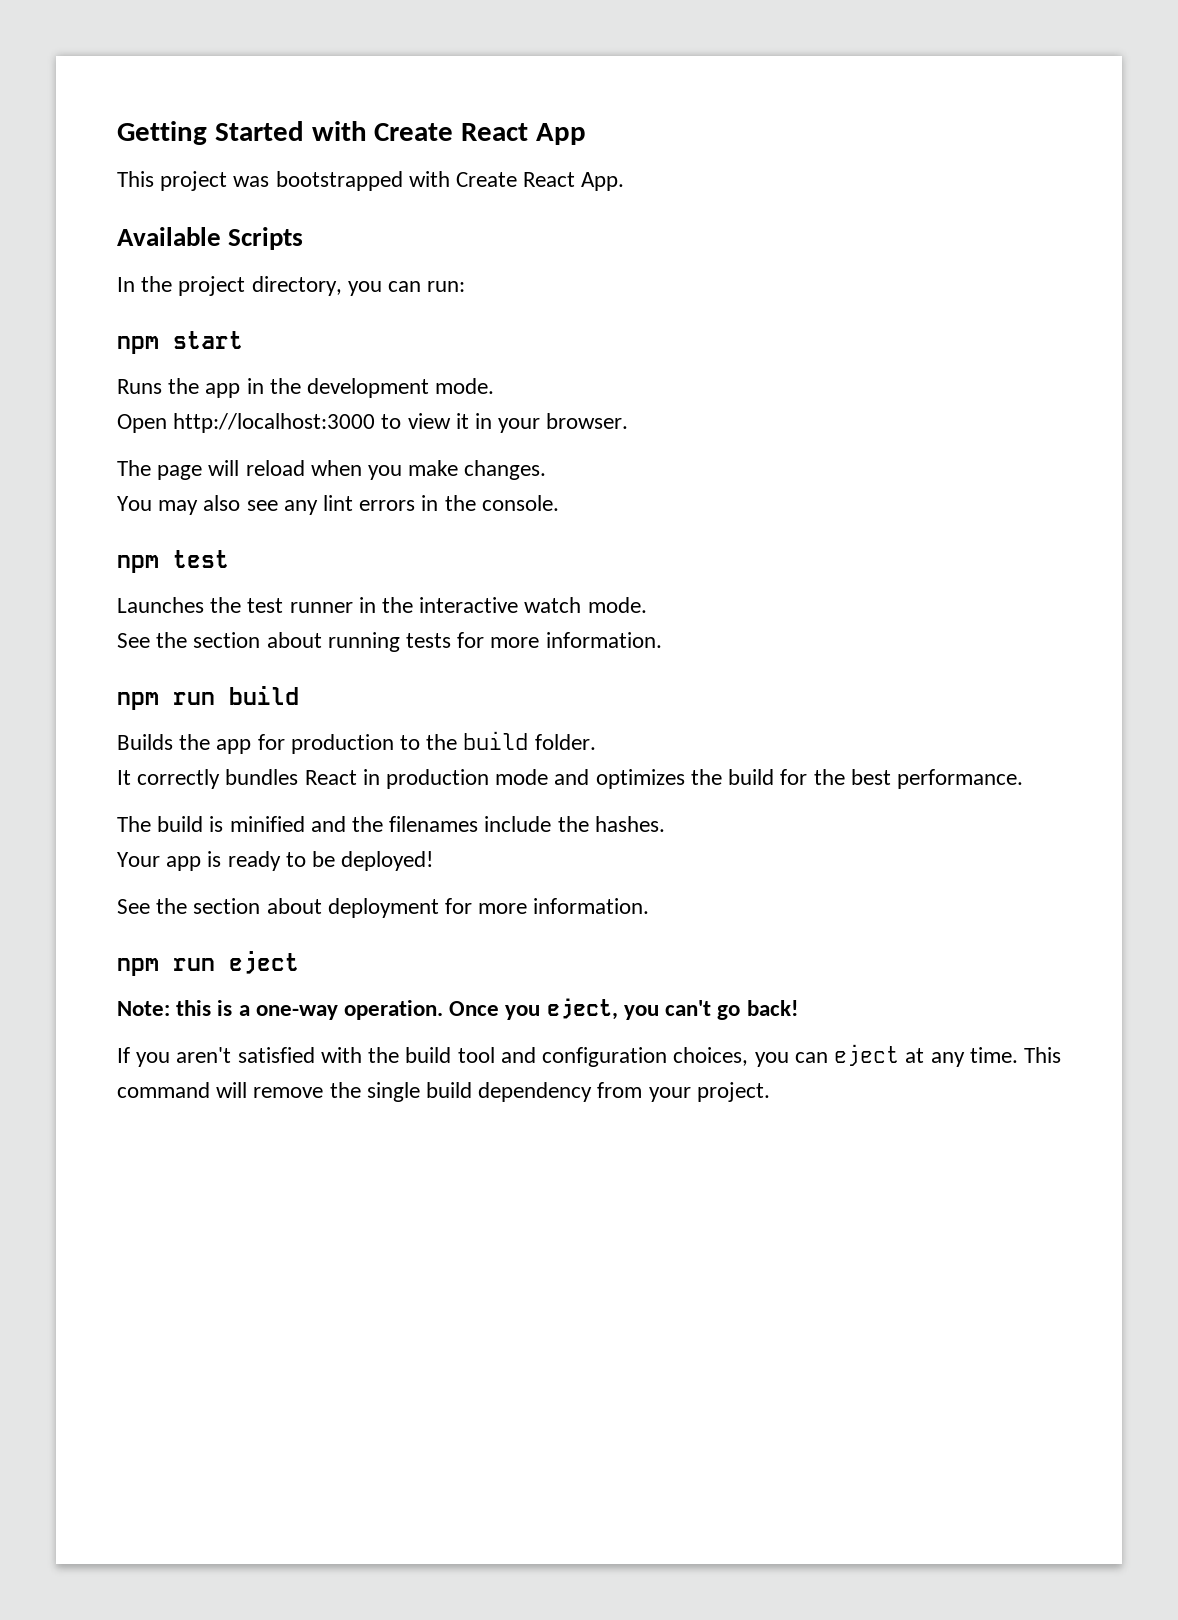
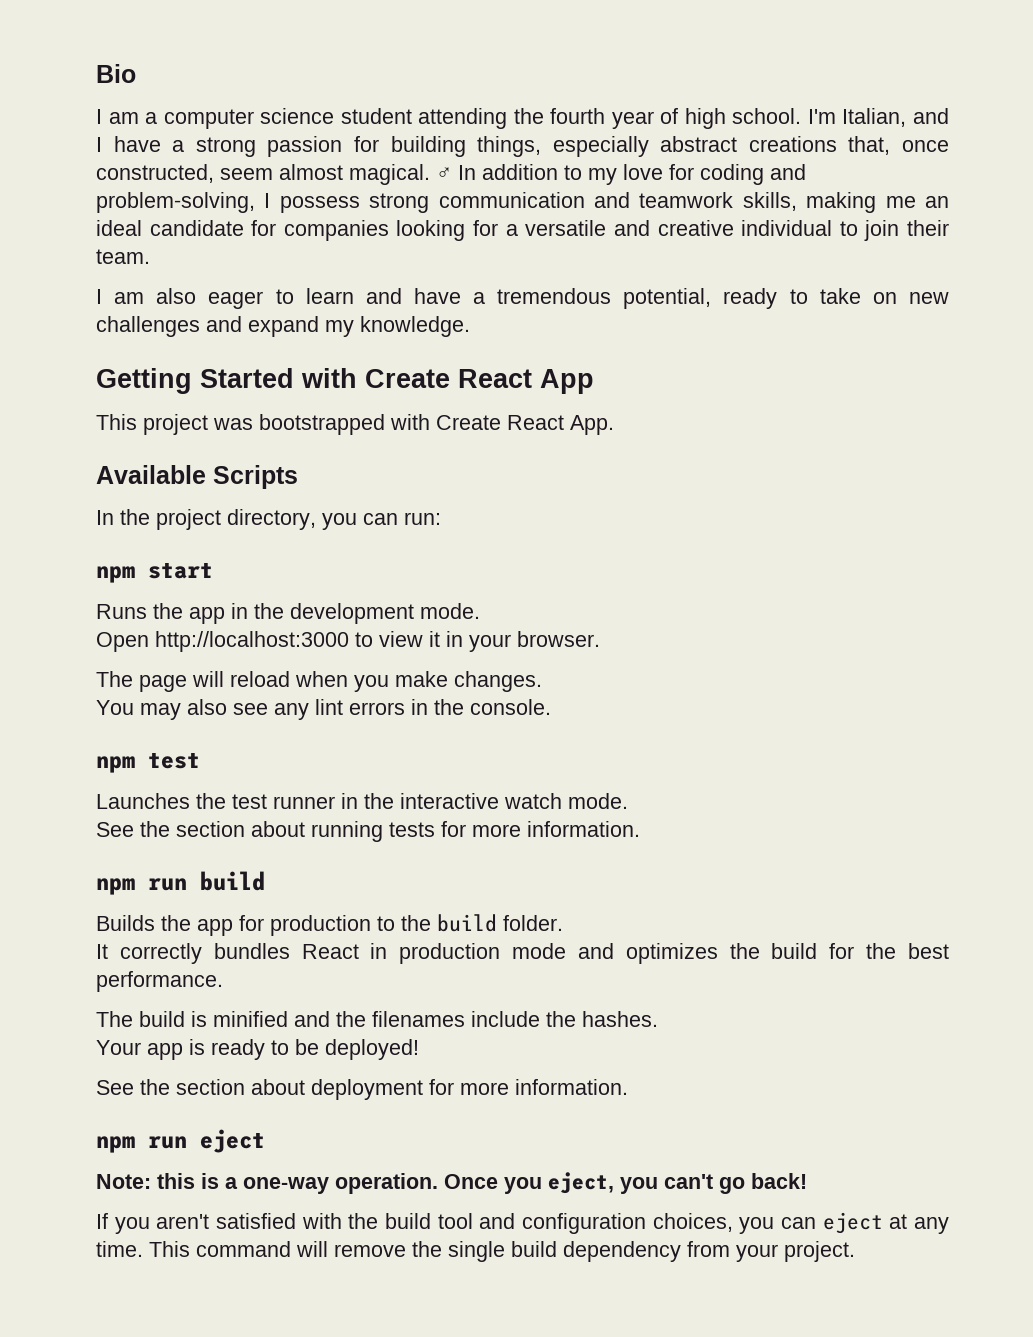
+ Bio
+ I am a computer science student attending the fourth year of high school. I'm Italian, and I have a strong passion for building things, especially abstract creations that, once constructed, seem almost magical. ♂ In addition to my love for coding and problem-solving, I possess strong communication and teamwork skills, making me an ideal candidate for companies looking for a versatile and creative individual to join their team.
+ I am also eager to learn and have a tremendous potential, ready to take on new challenges and expand my knowledge.

